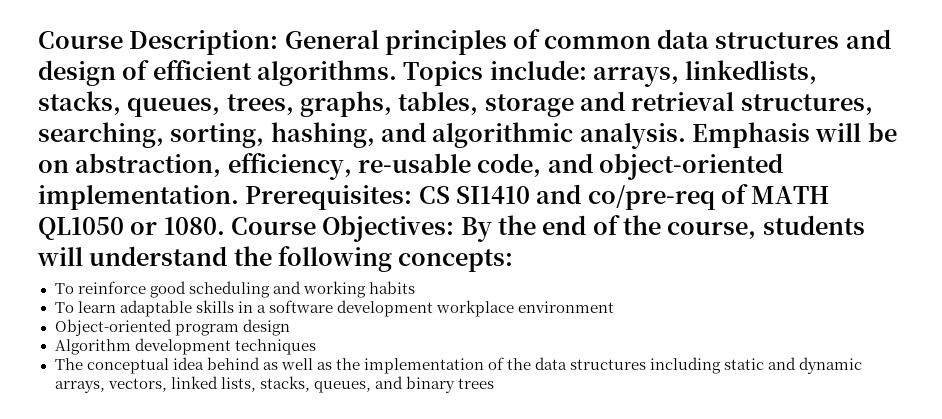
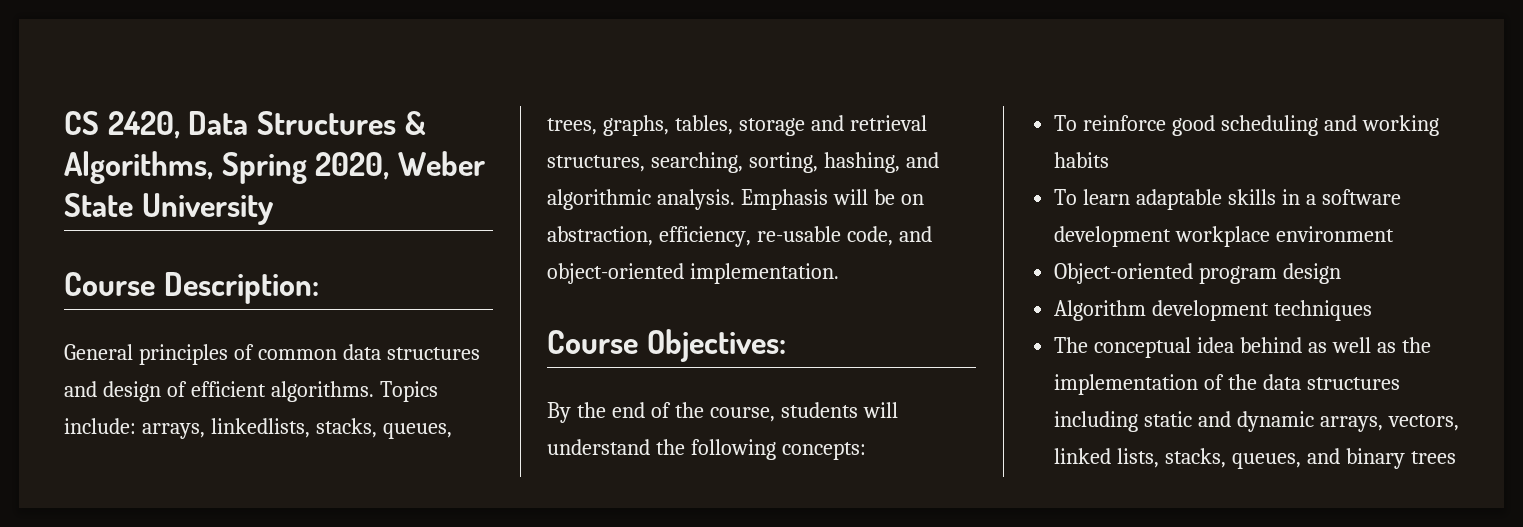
+ CS 2420, Data Structures & Algorithms, Spring 2020, Weber State University
- Course Description: General principles of common data structures and design of efficient algorithms.
+ Course Description:
+ General principles of common data structures and design of efficient algorithms.
- Emphasis will be on abstraction, efficiency, re-usable code, and object-oriented implementation. Prerequisites: CS SI1410 and co/pre-req of MATH QL1050 or 1080. Course Objectives: By the end of the course, students will understand the following concepts:
+ Emphasis will be on abstraction, efficiency, re-usable code, and object-oriented implementation.
+ Course Objectives:
+ By the end of the course, students will understand the following concepts:

